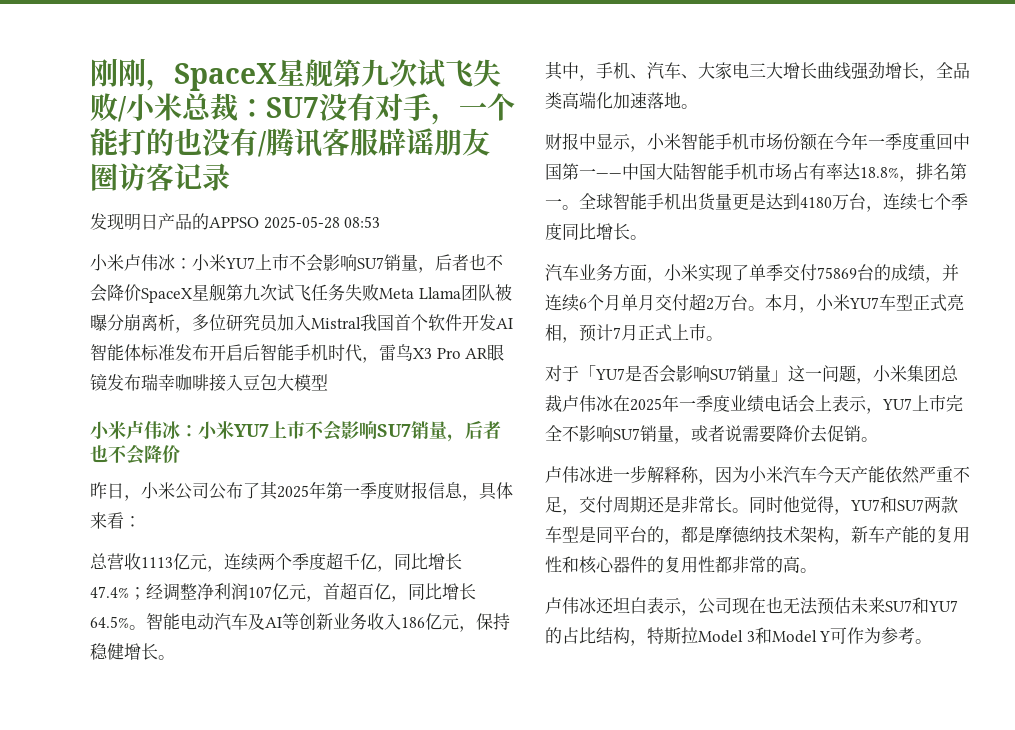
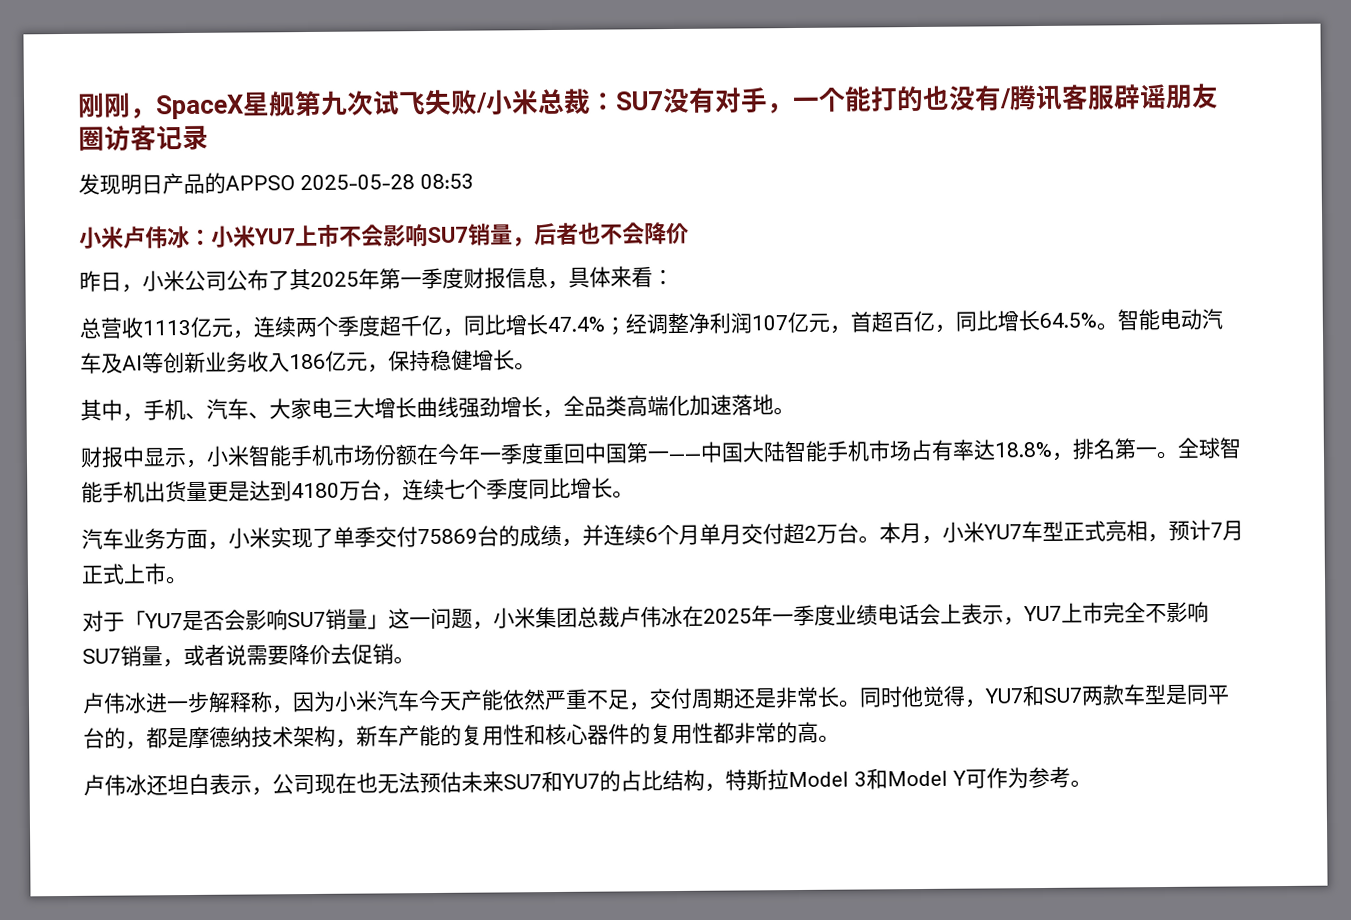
- 小米卢伟冰：小米YU7上市不会影响SU7销量，后者也不会降价SpaceX星舰第九次试飞任务失败Meta Llama团队被曝分崩离析，多位研究员加入Mistral我国首个软件开发AI智能体标准发布开启后智能手机时代，雷鸟X3 Pro AR眼镜发布瑞幸咖啡接入豆包大模型

